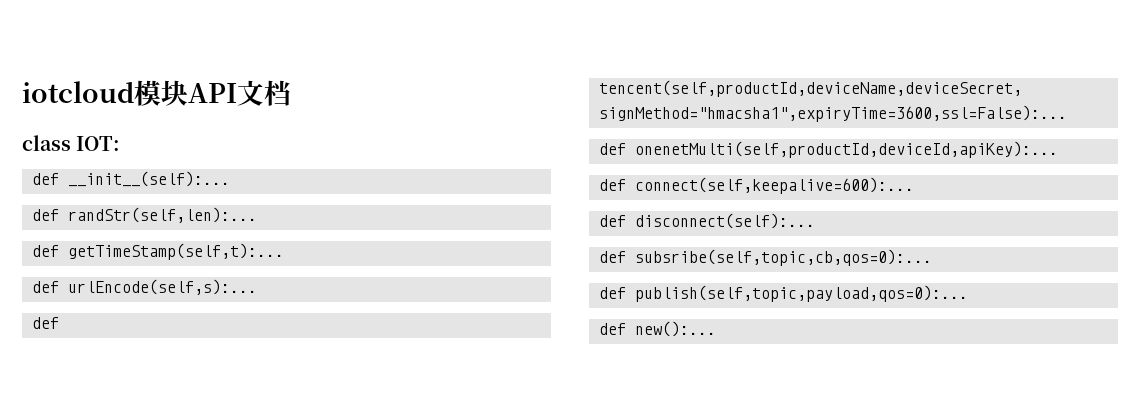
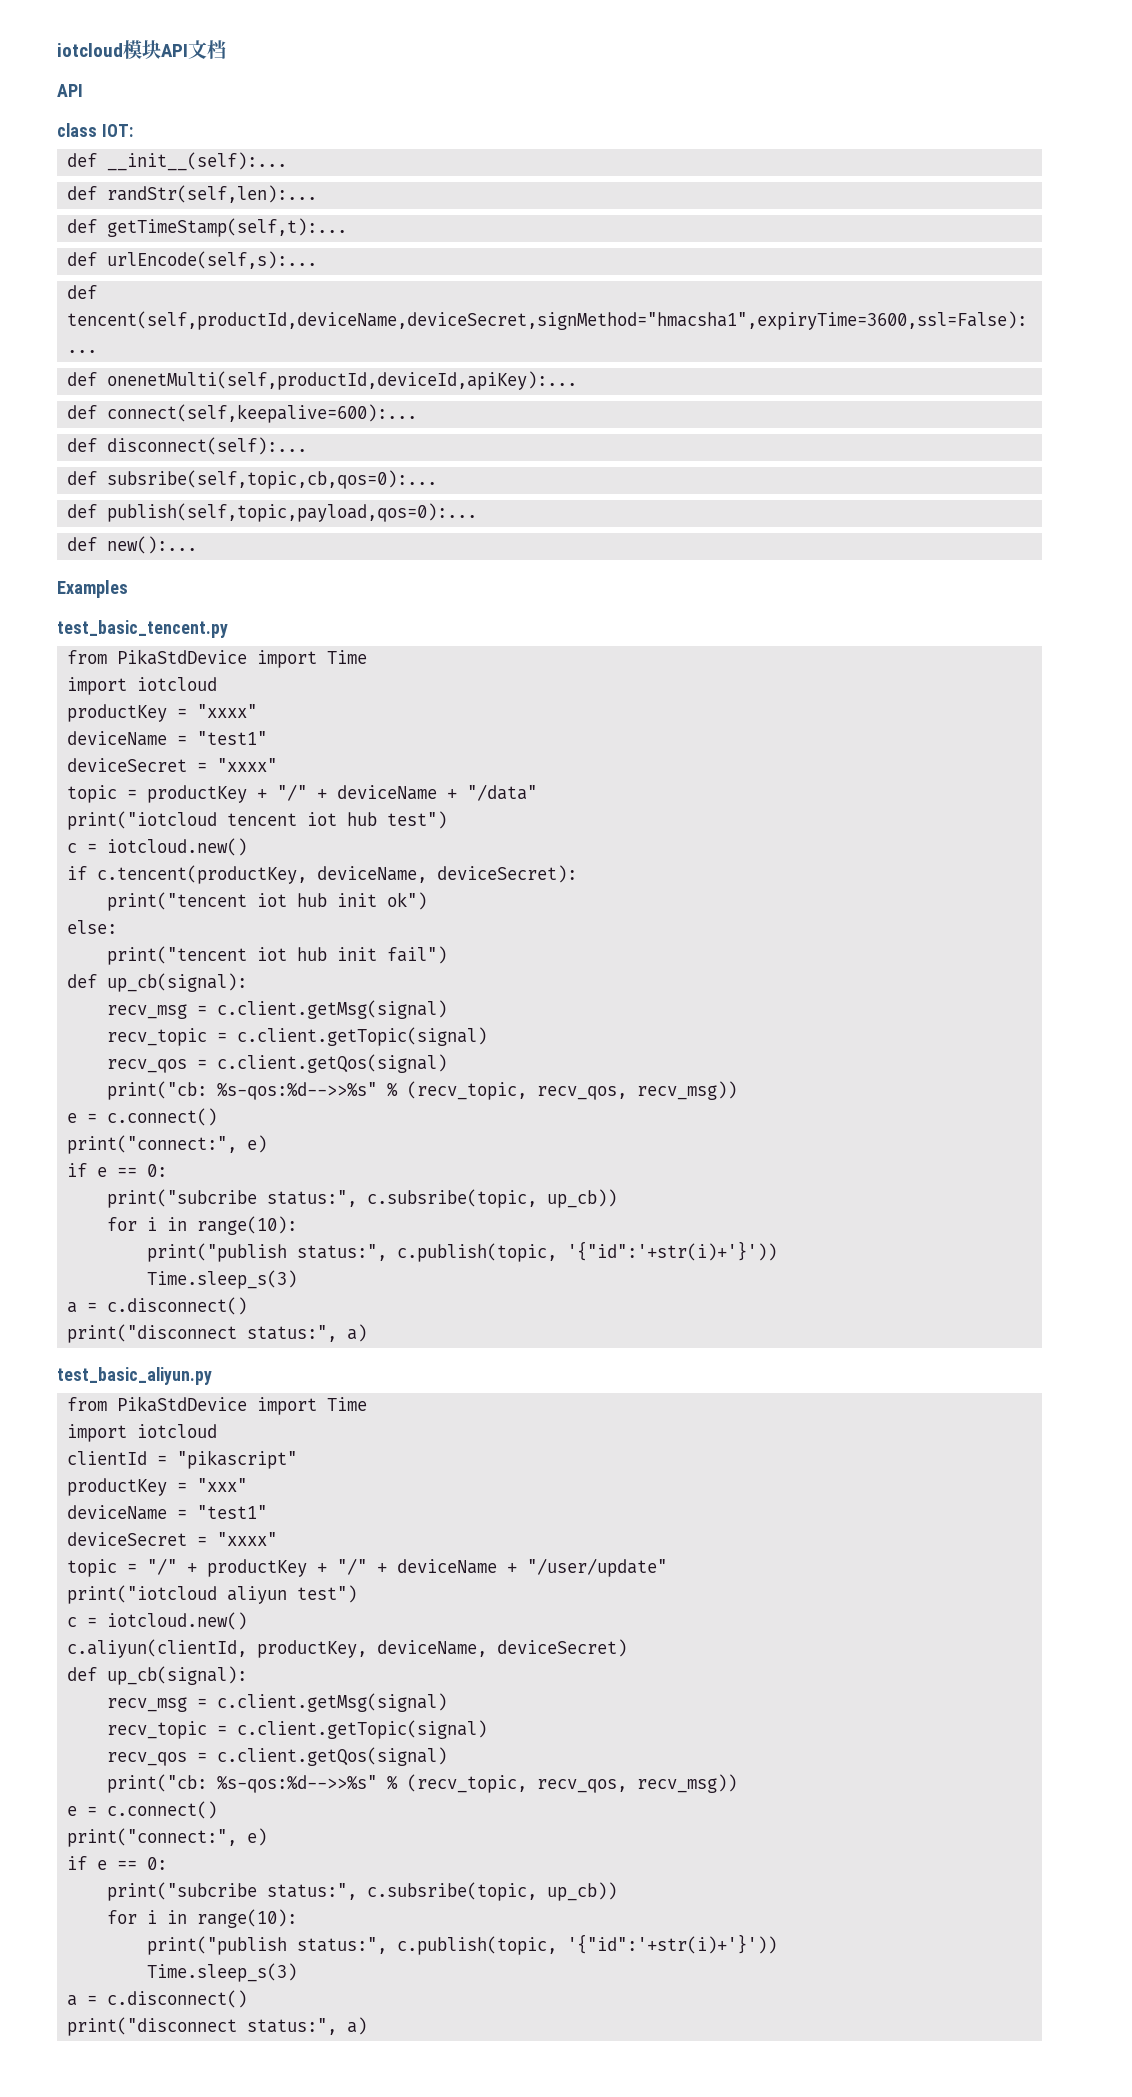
  iotcloud模块API文档
+ API
+ Examples
+ test_basic_tencent.py
+ from PikaStdDevice import Time
+ import iotcloud
+ productKey = "xxxx"
+ deviceName = "test1"
+ deviceSecret = "xxxx"
+ topic = productKey + "/" + deviceName + "/data"
+ print("iotcloud tencent iot hub test")
+ c = iotcloud.new()
+ if c.tencent(productKey, deviceName, deviceSecret):
+ print("tencent iot hub init ok")
+ else:
+ print("tencent iot hub init fail")
+ def up_cb(signal):
+ recv_msg = c.client.getMsg(signal)
+ recv_topic = c.client.getTopic(signal)
+ recv_qos = c.client.getQos(signal)
+ print("cb: %s-qos:%d-->>%s" % (recv_topic, recv_qos, recv_msg))
+ e = c.connect()
+ print("connect:", e)
+ if e == 0:
+ print("subcribe status:", c.subsribe(topic, up_cb))
+ for i in range(10):
+ print("publish status:", c.publish(topic, '{"id":'+str(i)+'}'))
+ Time.sleep_s(3)
+ a = c.disconnect()
+ print("disconnect status:", a)
+ test_basic_aliyun.py
+ from PikaStdDevice import Time
+ import iotcloud
+ clientId = "pikascript"
+ productKey = "xxx"
+ deviceName = "test1"
+ deviceSecret = "xxxx"
+ topic = "/" + productKey + "/" + deviceName + "/user/update"
+ print("iotcloud aliyun test")
+ c = iotcloud.new()
+ c.aliyun(clientId, productKey, deviceName, deviceSecret)
+ def up_cb(signal):
+ recv_msg = c.client.getMsg(signal)
+ recv_topic = c.client.getTopic(signal)
+ recv_qos = c.client.getQos(signal)
+ print("cb: %s-qos:%d-->>%s" % (recv_topic, recv_qos, recv_msg))
+ e = c.connect()
+ print("connect:", e)
+ if e == 0:
+ print("subcribe status:", c.subsribe(topic, up_cb))
+ for i in range(10):
+ print("publish status:", c.publish(topic, '{"id":'+str(i)+'}'))
+ Time.sleep_s(3)
+ a = c.disconnect()
+ print("disconnect status:", a)

